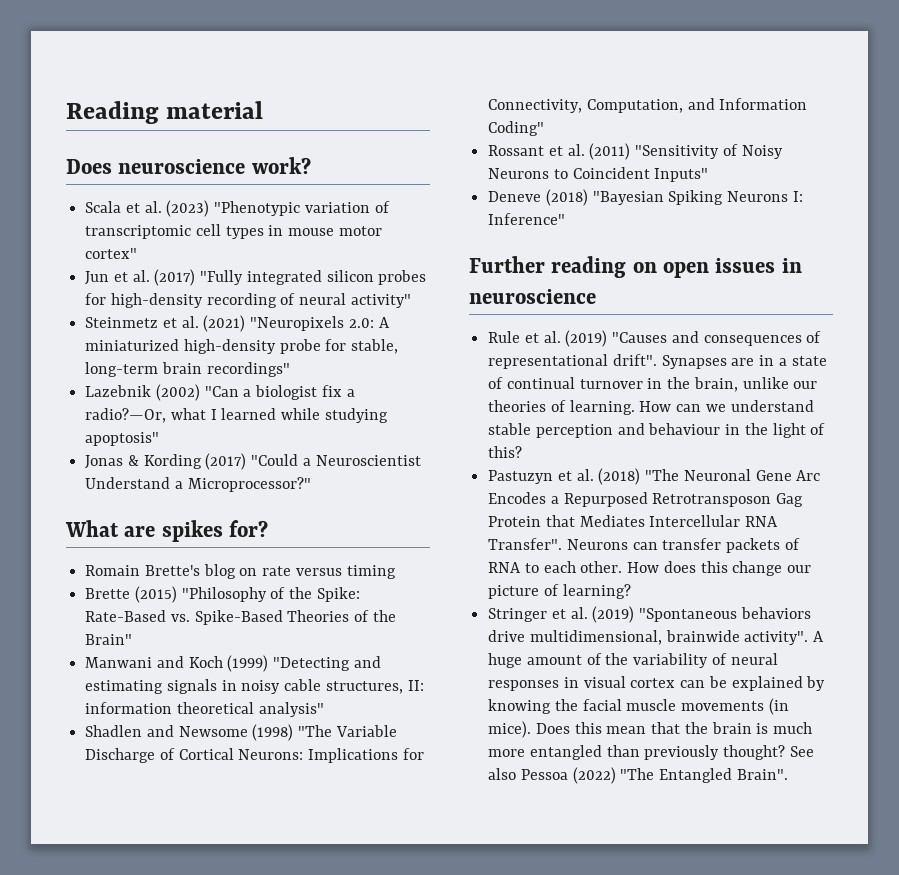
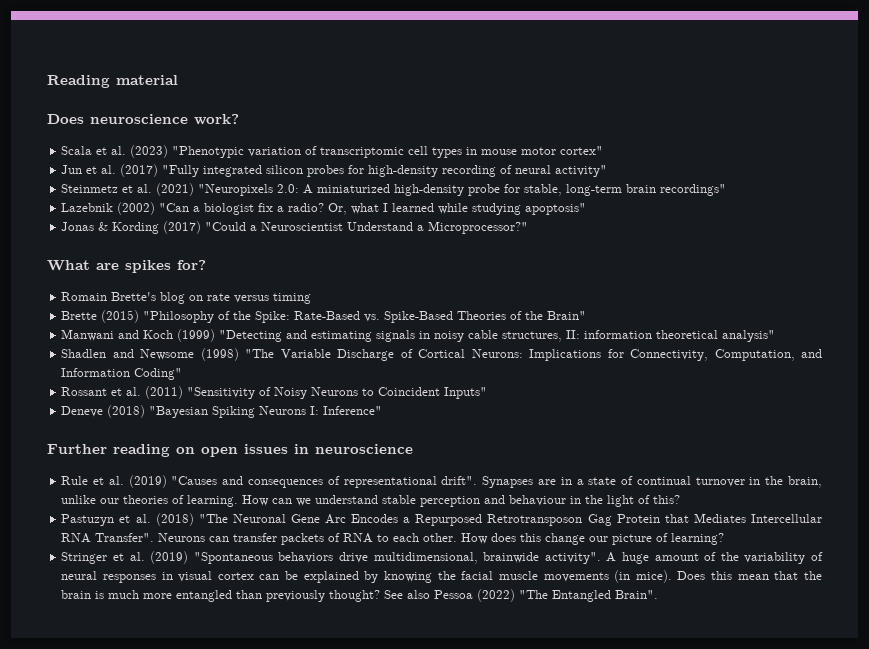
- Lazebnik (2002) "Can a biologist fix a radio?—Or, what I learned while studying apoptosis"
+ Lazebnik (2002) "Can a biologist fix a radio? Or, what I learned while studying apoptosis"

